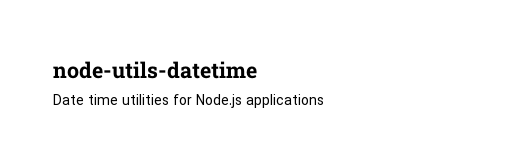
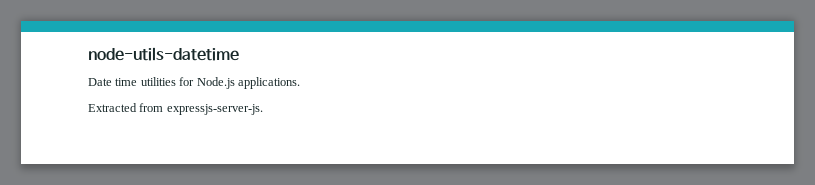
- Date time utilities for Node.js applications
+ Date time utilities for Node.js applications.
+ Extracted from expressjs-server-js.

